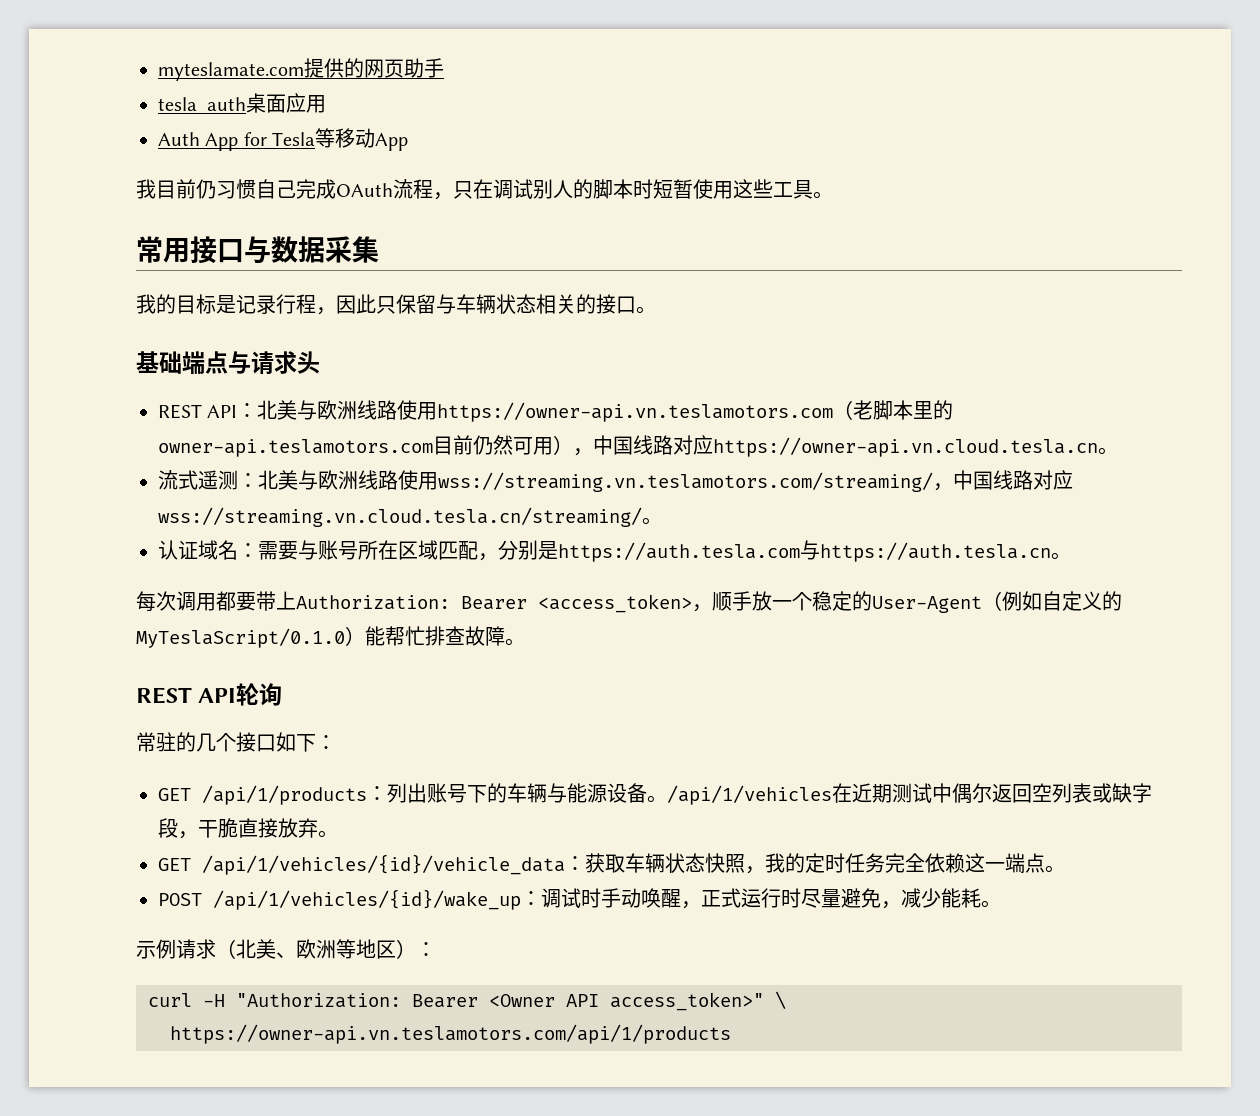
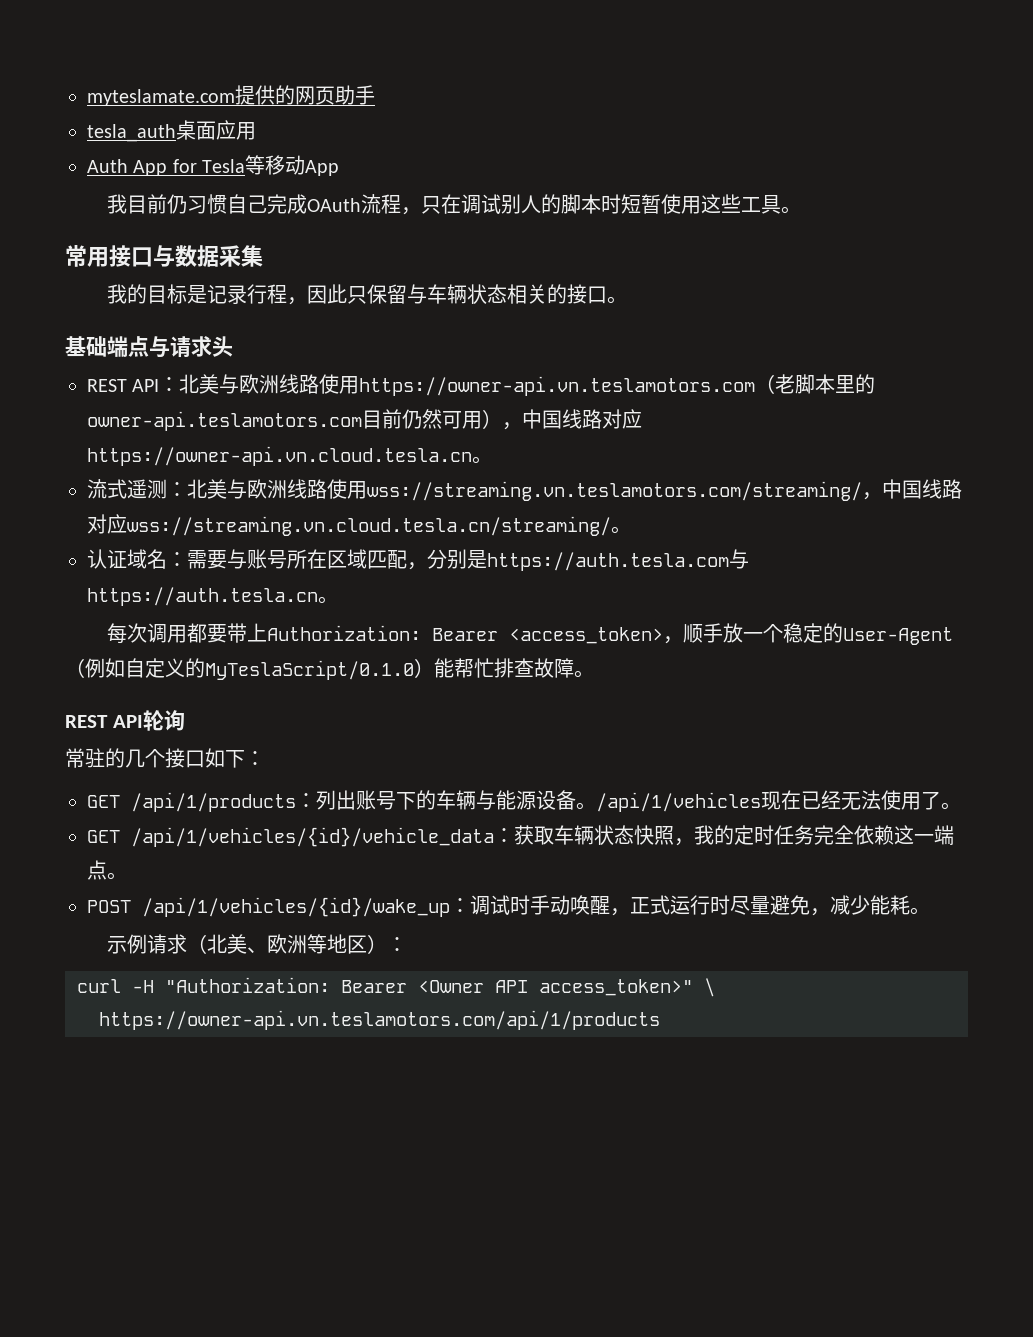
- /api/1/vehicles在近期测试中偶尔返回空列表或缺字段，干脆直接放弃。
+ /api/1/vehicles现在已经无法使用了。

